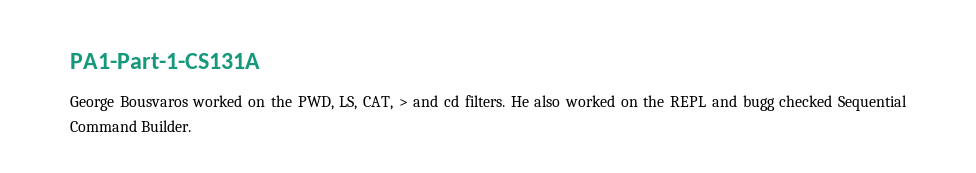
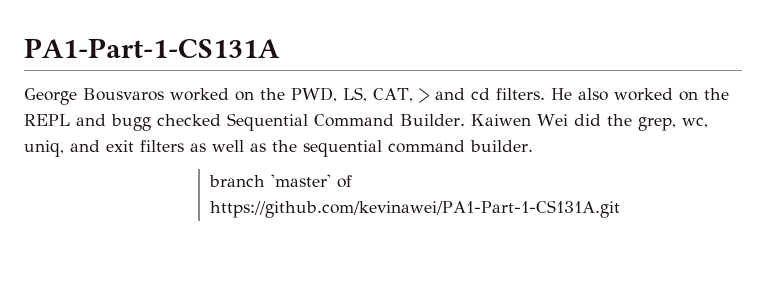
+ Kaiwen Wei did the grep, wc, uniq, and exit filters as well as the sequential command builder.
+ branch 'master' of https://github.com/kevinawei/PA1-Part-1-CS131A.git

